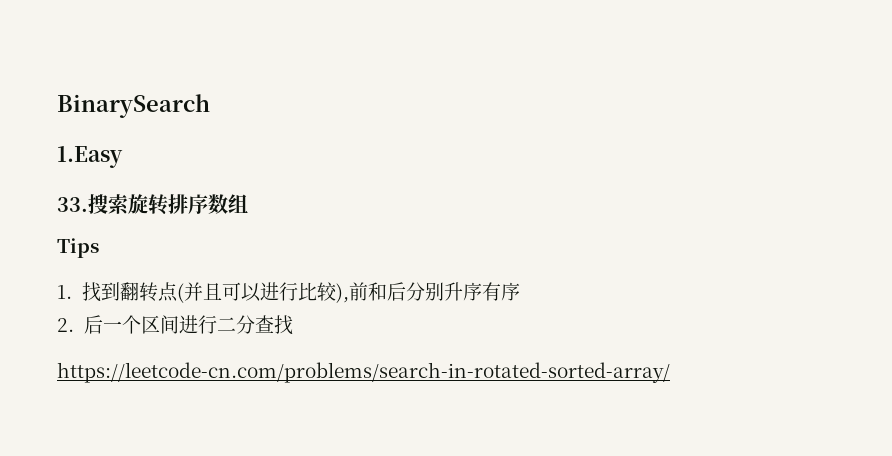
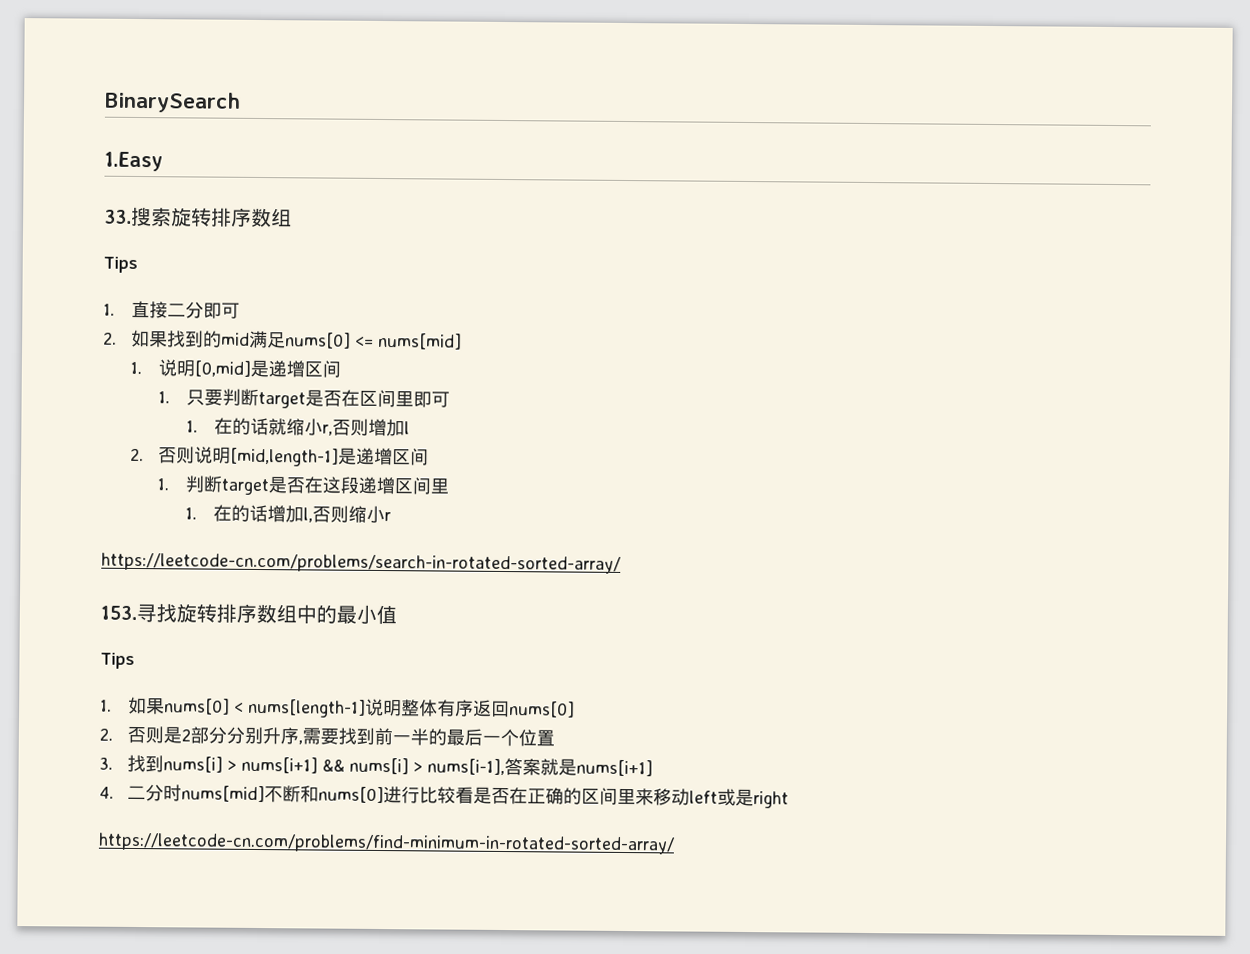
- 1.找到翻转点(并且可以进行比较),前和后分别升序有序
- 2.后一个区间进行二分查找
+ 1.直接二分即可
+ 2.如果找到的mid满足nums[0] <= nums[mid]
+ 1.说明[0,mid]是递增区间
+ 1.只要判断target是否在区间里即可
+ 1.在的话就缩小r,否则增加l
+ 2.否则说明[mid,length-1]是递增区间
+ 1.判断target是否在这段递增区间里
+ 1.在的话增加l,否则缩小r
  https://leetcode-cn.com/problems/search-in-rotated-sorted-array/
+ 153.寻找旋转排序数组中的最小值
+ Tips
+ 1.如果nums[0] < nums[length-1]说明整体有序返回nums[0]
+ 2.否则是2部分分别升序,需要找到前一半的最后一个位置
+ 3.找到nums[i] > nums[i+1] && nums[i] > nums[i-1],答案就是nums[i+1]
+ 4.二分时nums[mid]不断和nums[0]进行比较看是否在正确的区间里来移动left或是right
+ https://leetcode-cn.com/problems/find-minimum-in-rotated-sorted-array/

